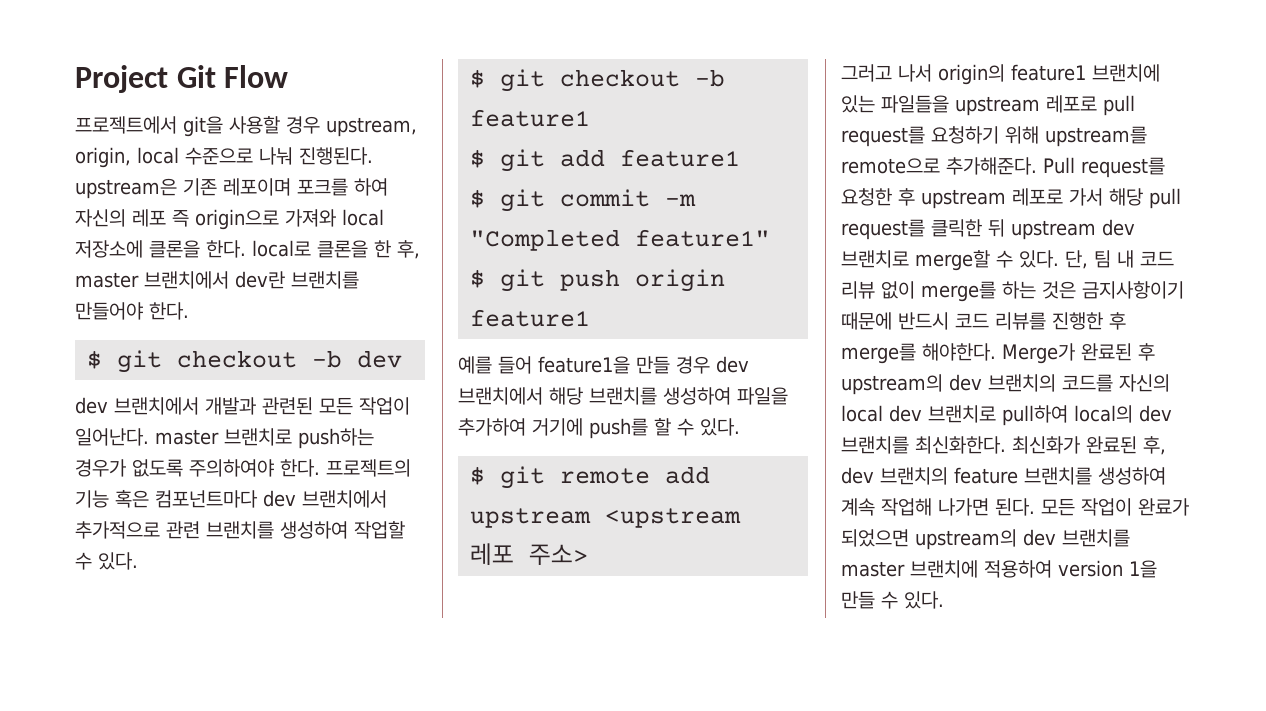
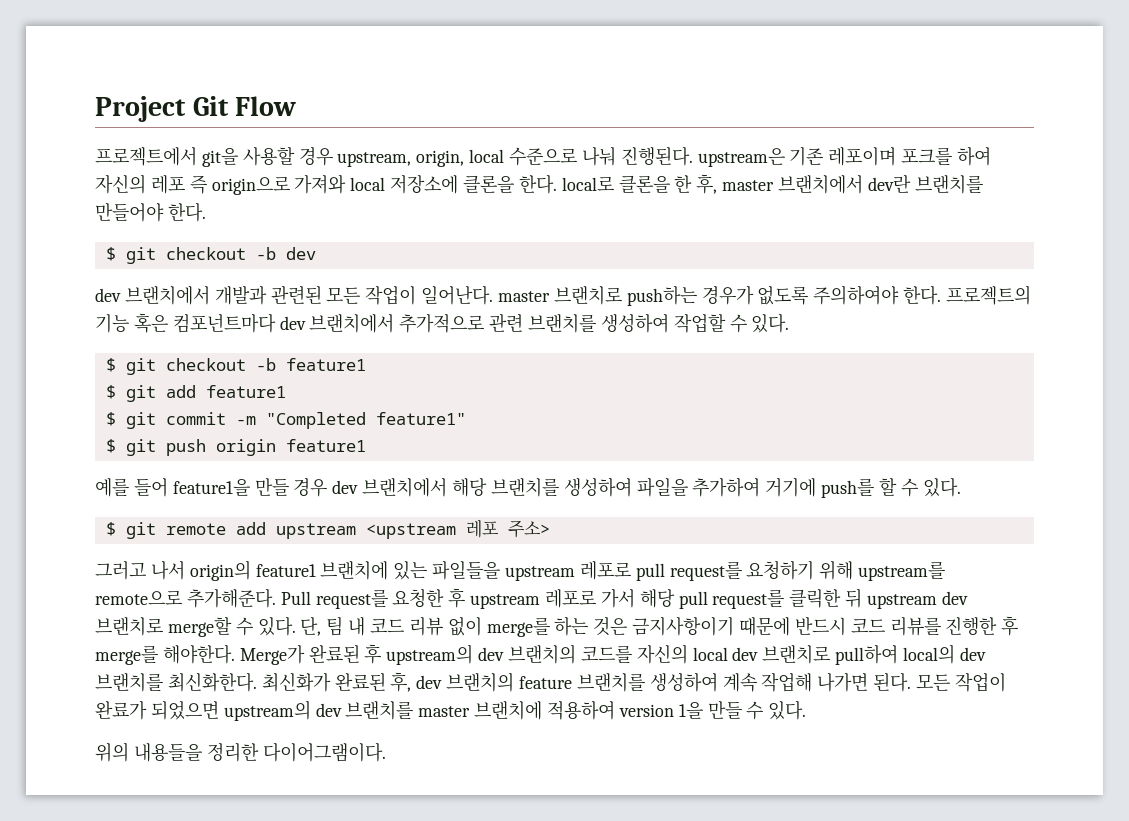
+ 위의 내용들을 정리한 다이어그램이다.

